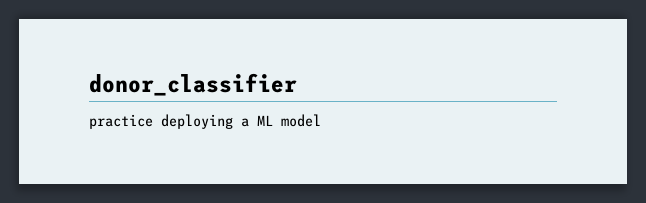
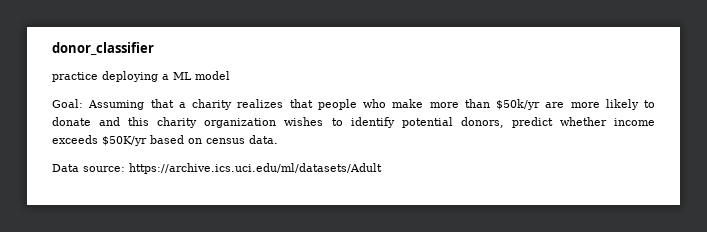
+ Goal: Assuming that a charity realizes that people who make more than $50k/yr are more likely to donate and this charity organization wishes to identify potential donors, predict whether income exceeds $50K/yr based on census data.
+ Data source: https://archive.ics.uci.edu/ml/datasets/Adult

